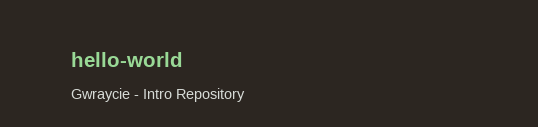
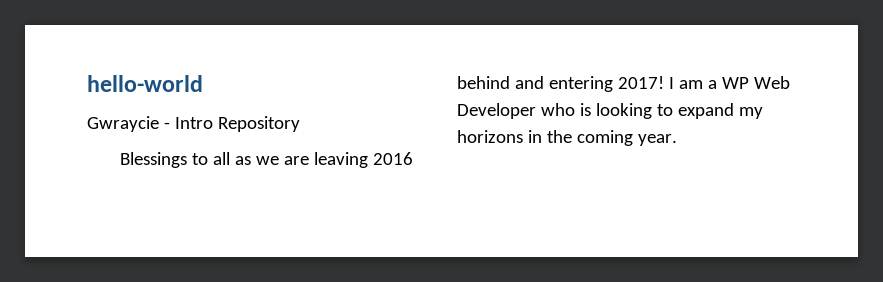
+ Blessings to all as we are leaving 2016 behind and entering 2017! I am a WP Web Developer who is looking to expand my horizons in the coming year.

